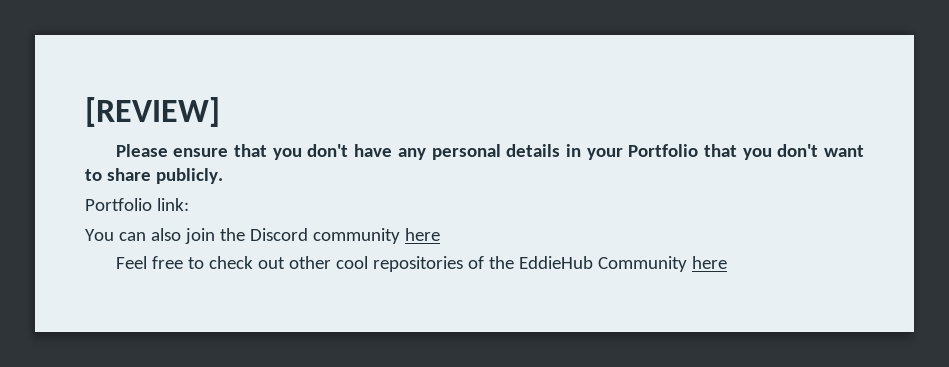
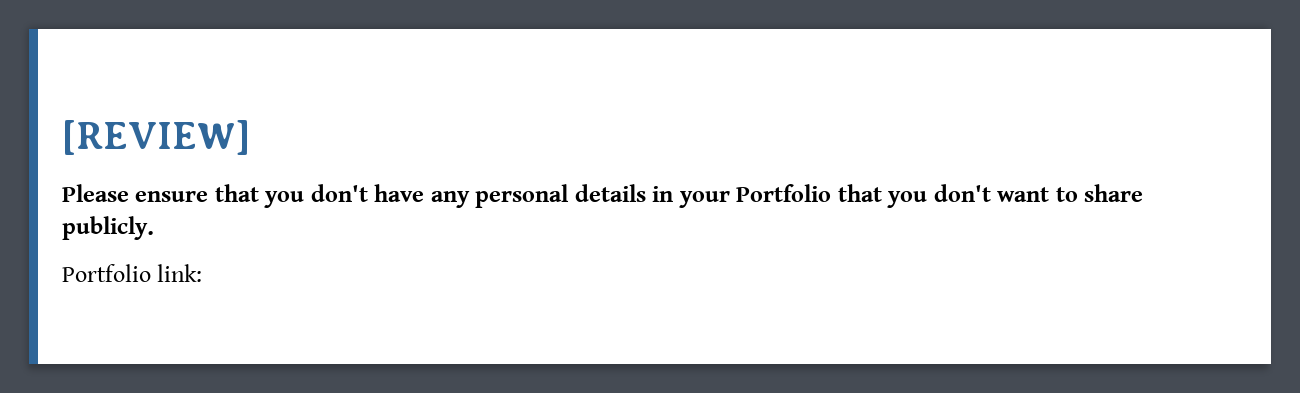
- You can also join the Discord community here
- Feel free to check out other cool repositories of the EddieHub Community here

